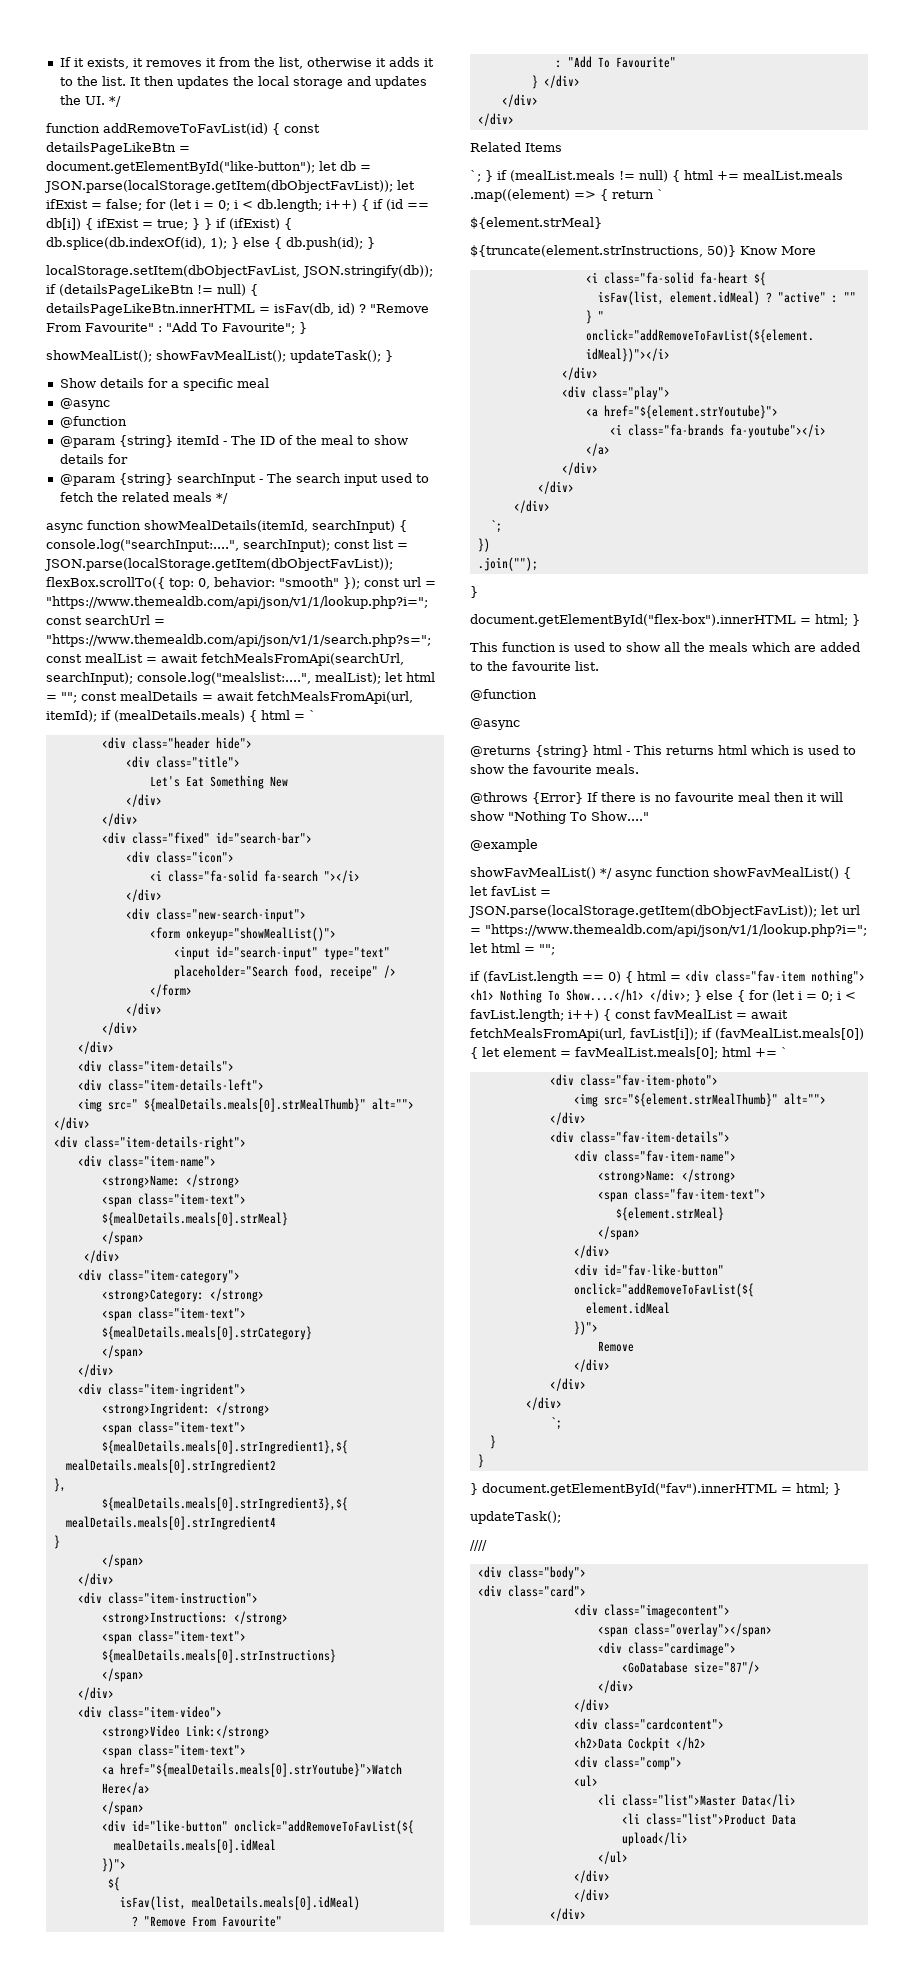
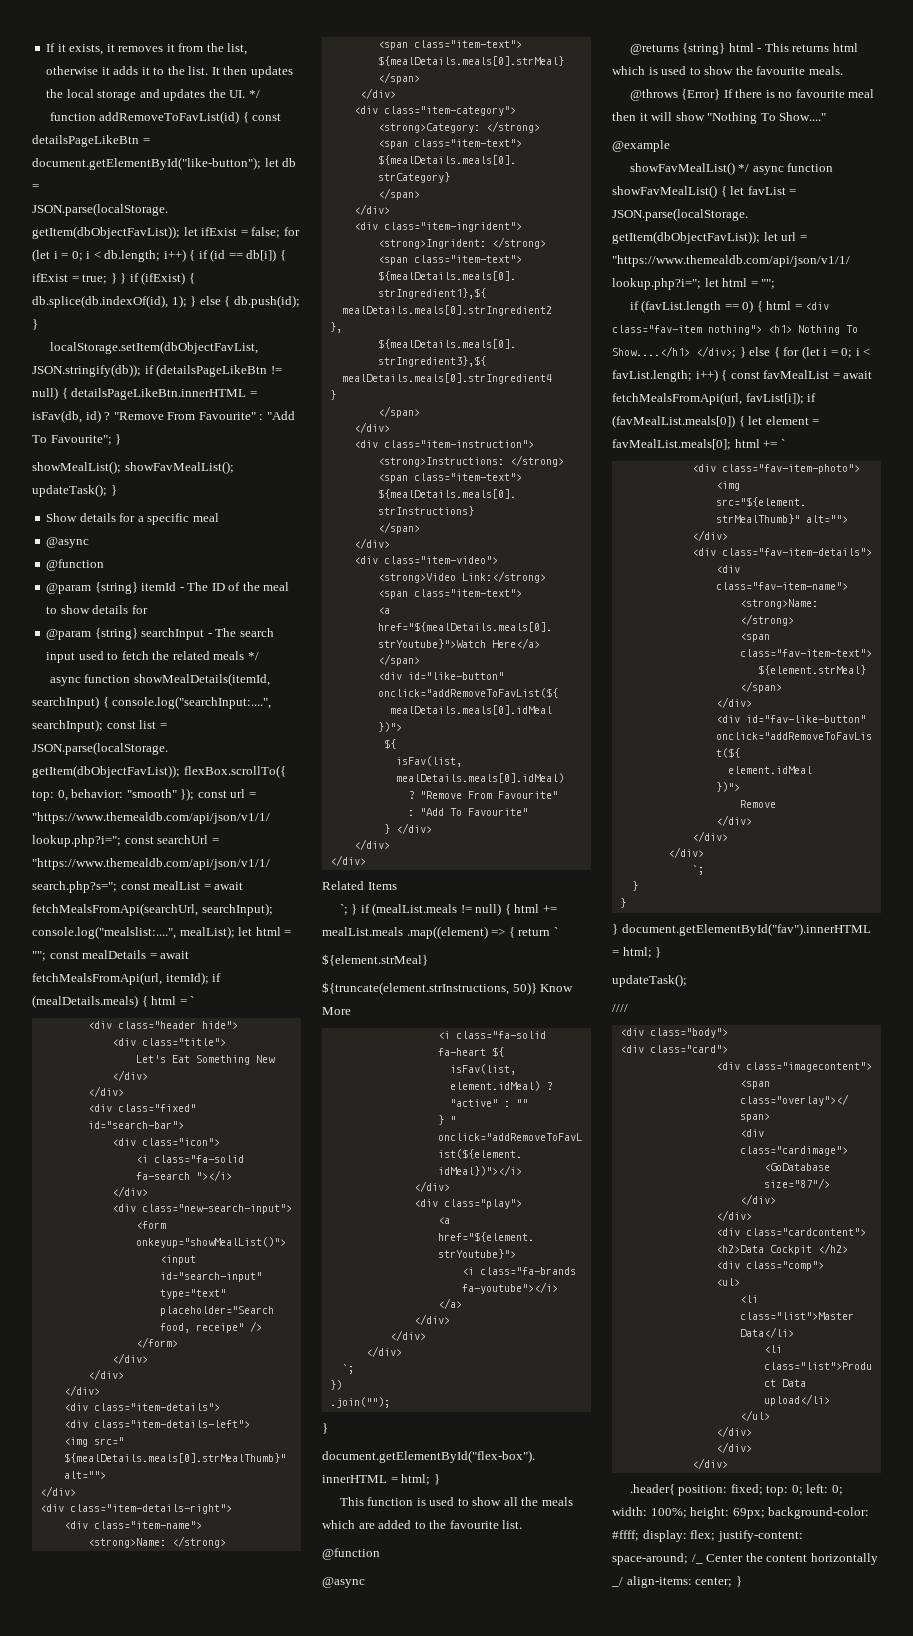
+ .header{ position: fixed; top: 0; left: 0; width: 100%; height: 69px; background-color: #ffff; display: flex; justify-content: space-around; /_ Center the content horizontally _/ align-items: center; }

